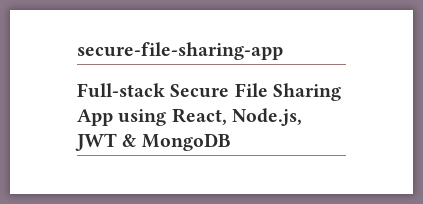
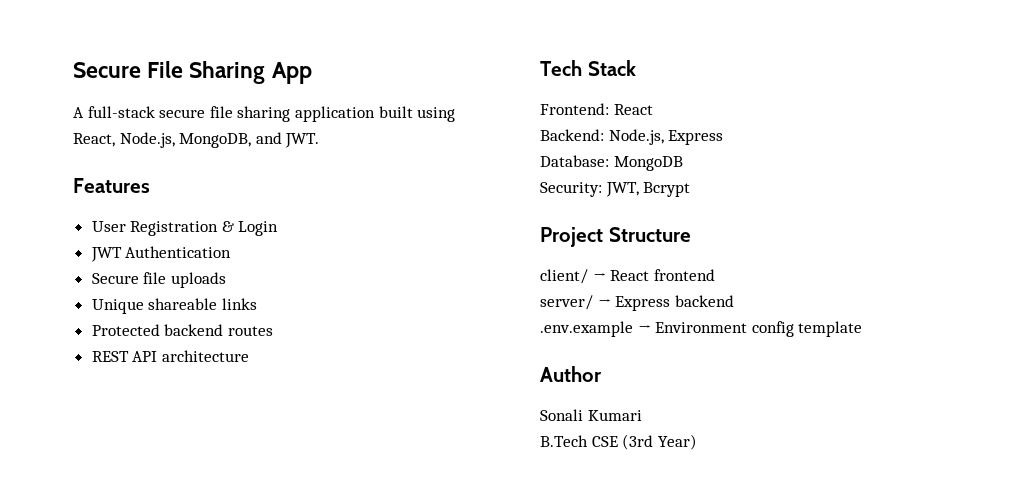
- secure-file-sharing-app
- Full-stack Secure File Sharing App using React, Node.js, JWT & MongoDB
+ Secure File Sharing App
+ A full-stack secure file sharing application built using React, Node.js, MongoDB, and JWT.
+ Features
+ User Registration & Login
+ JWT Authentication
+ Secure file uploads
+ Unique shareable links
+ Protected backend routes
+ REST API architecture
+ Tech Stack
+ Frontend: React
+ Backend: Node.js, Express
+ Database: MongoDB
+ Security: JWT, Bcrypt
+ Project Structure
+ client/ → React frontend
+ server/ → Express backend
+ .env.example → Environment config template
+ Author
+ Sonali Kumari
+ B.Tech CSE (3rd Year)

